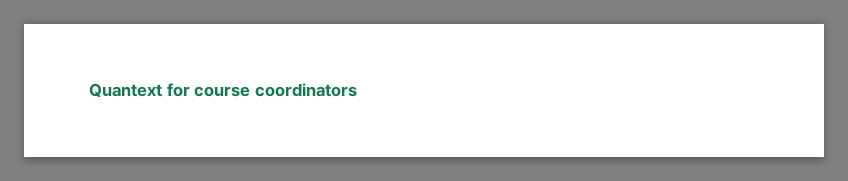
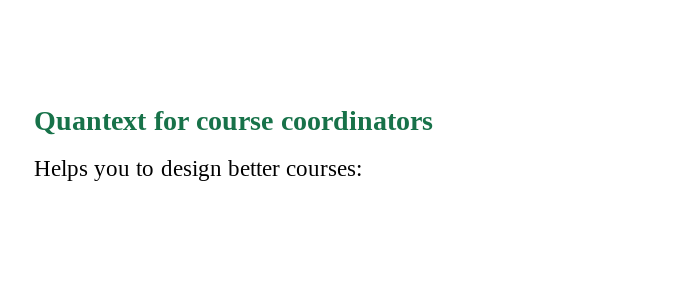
+ Helps you to design better courses:

